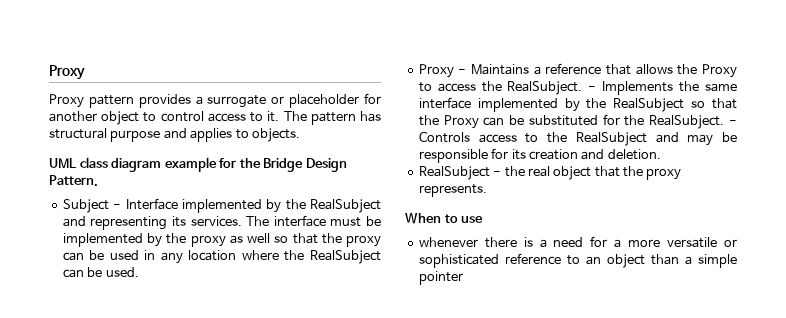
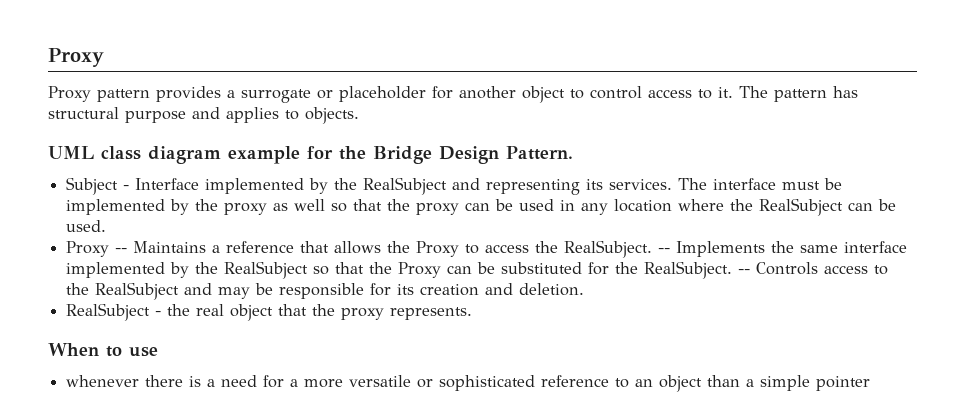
- Proxy - Maintains a reference that allows the Proxy to access the RealSubject.
+ Proxy -- Maintains a reference that allows the Proxy to access the RealSubject.
- - Implements the same interface implemented by the RealSubject so that the Proxy can be substituted for the RealSubject.
+ -- Implements the same interface implemented by the RealSubject so that the Proxy can be substituted for the RealSubject.
- - Controls access to the RealSubject and may be responsible for its creation and deletion.
+ -- Controls access to the RealSubject and may be responsible for its creation and deletion.

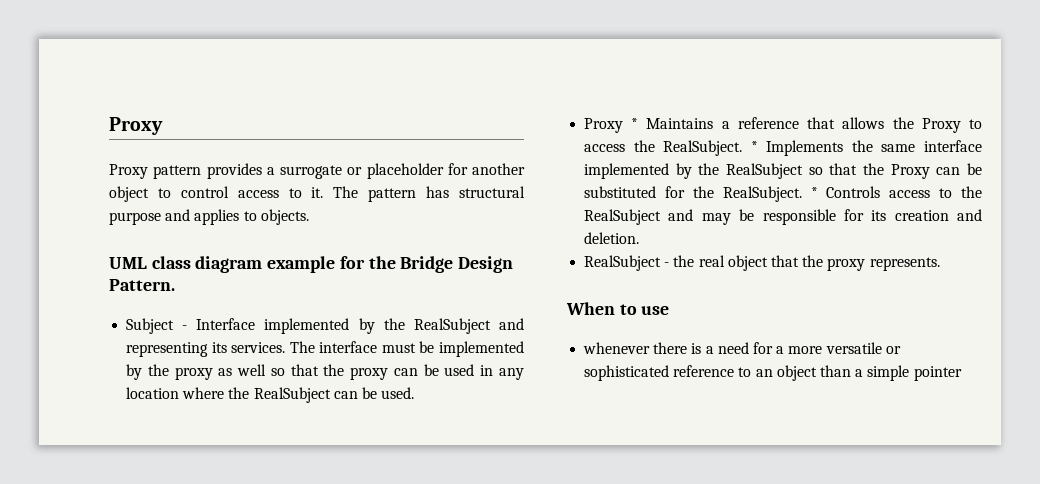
- Proxy -- Maintains a reference that allows the Proxy to access the RealSubject.
+ Proxy * Maintains a reference that allows the Proxy to access the RealSubject.
- -- Implements the same interface implemented by the RealSubject so that the Proxy can be substituted for the RealSubject.
+ * Implements the same interface implemented by the RealSubject so that the Proxy can be substituted for the RealSubject.
- -- Controls access to the RealSubject and may be responsible for its creation and deletion.
+ * Controls access to the RealSubject and may be responsible for its creation and deletion.

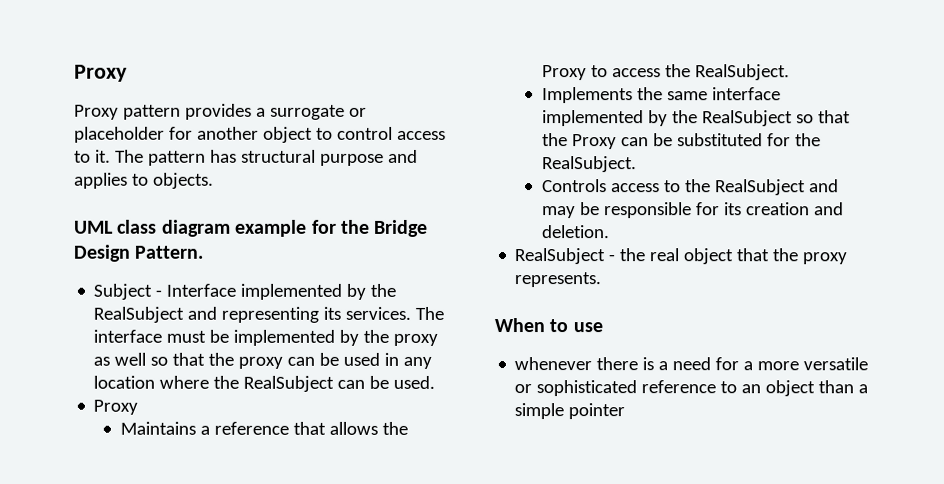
  The interface must be implemented by the proxy as well so that the proxy can be used in any location where the RealSubject can be used.
- Proxy * Maintains a reference that allows the Proxy to access the RealSubject. * Implements the same interface implemented by the RealSubject so that the Proxy can be substituted for the RealSubject. * Controls access to the RealSubject and may be responsible for its creation and deletion.
+ Proxy
+ Maintains a reference that allows the Proxy to access the RealSubject.
+ Implements the same interface implemented by the RealSubject so that the Proxy can be substituted for the RealSubject.
+ Controls access to the RealSubject and may be responsible for its creation and deletion.

